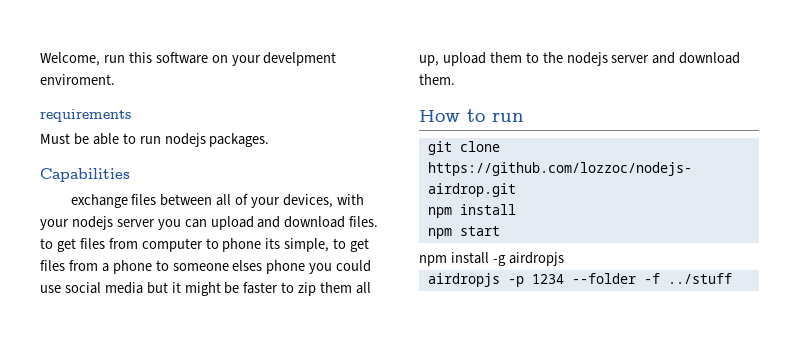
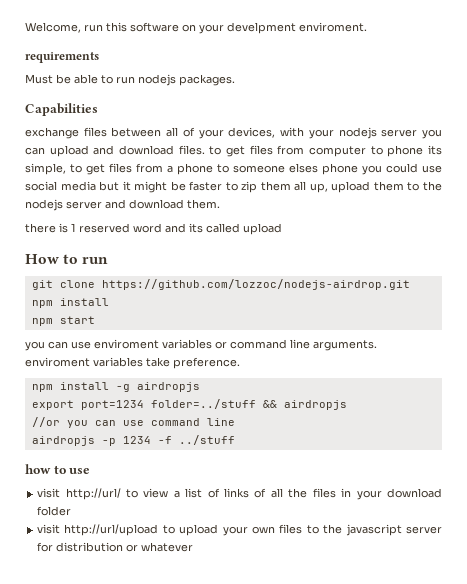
+ there is 1 reserved word and its called upload
+ you can use enviroment variables or command line arguments. enviroment variables take preference.
  npm install -g airdropjs
+ export port=1234 folder=../stuff && airdropjs
+ //or you can use command line
- airdropjs -p 1234 --folder -f ../stuff
+ airdropjs -p 1234 -f ../stuff
+ how to use
+ visit http://url/ to view a list of links of all the files in your download folder
+ visit http://url/upload to upload your own files to the javascript server for distribution or whatever

